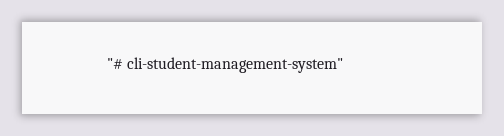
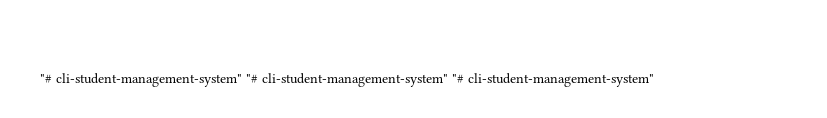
- "# cli-student-management-system"
+ "# cli-student-management-system" "# cli-student-management-system" "# cli-student-management-system"

